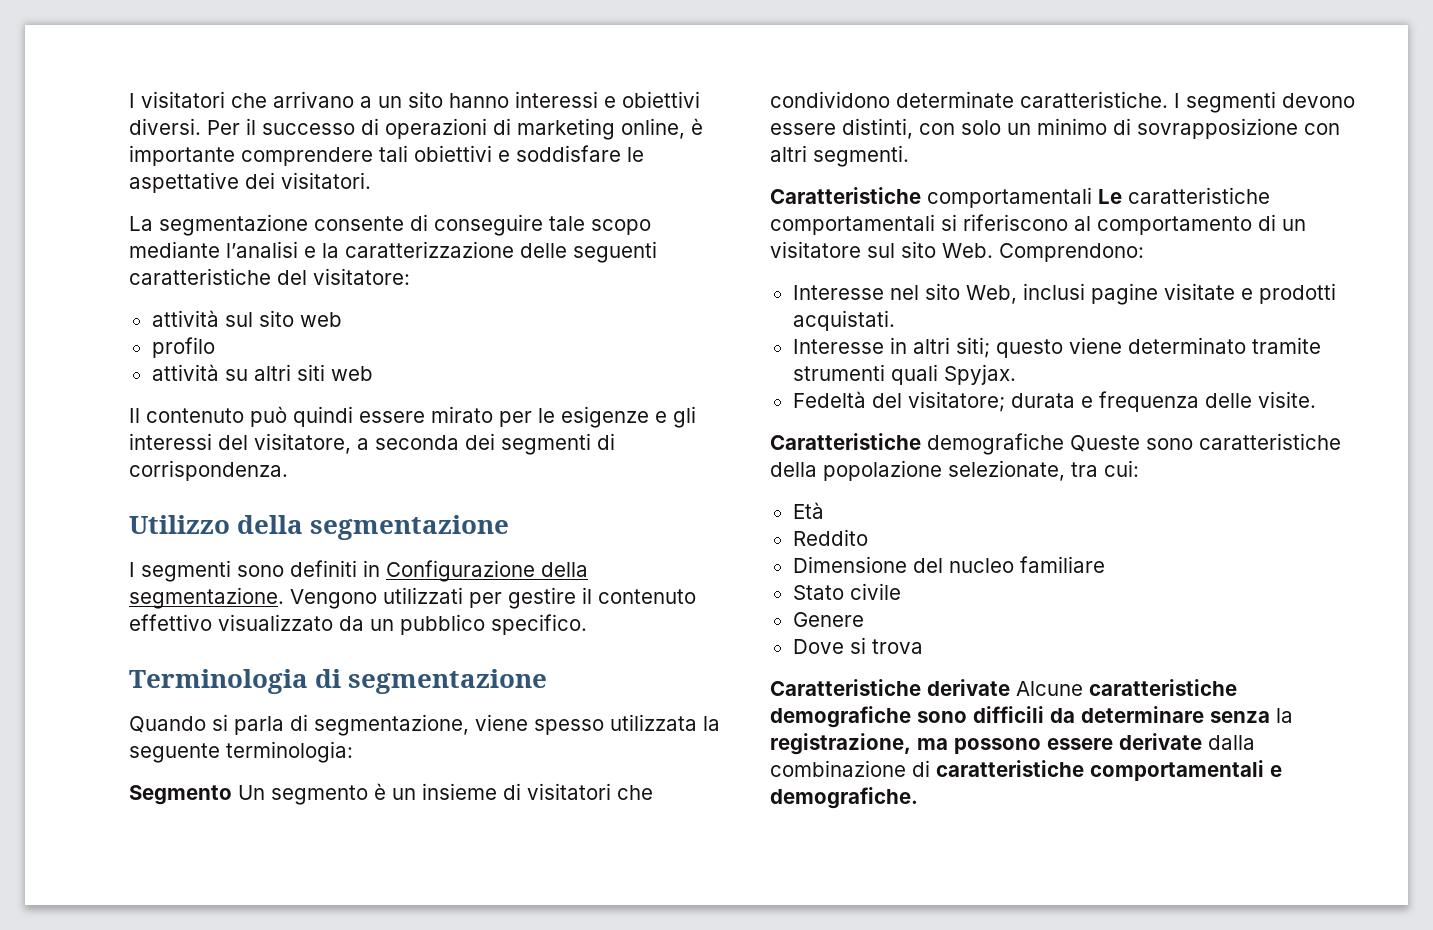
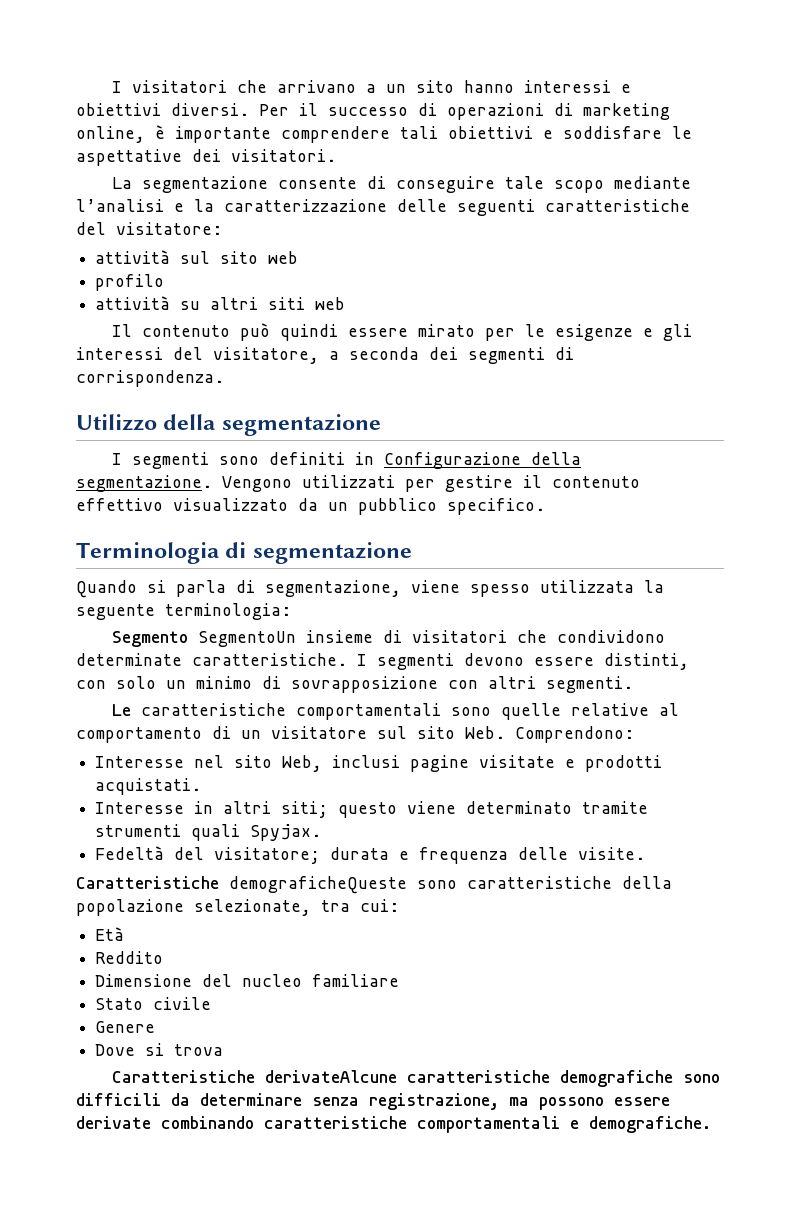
- Segmento Un segmento è un insieme di visitatori che condividono determinate caratteristiche.
+ Segmento SegmentoUn insieme di visitatori che condividono determinate caratteristiche.
- Caratteristiche comportamentali Le caratteristiche comportamentali si riferiscono al comportamento di un visitatore sul sito Web. Comprendono:
+ Le caratteristiche comportamentali sono quelle relative al comportamento di un visitatore sul sito Web. Comprendono:
- Caratteristiche demografiche Queste sono caratteristiche della popolazione selezionate, tra cui:
+ Caratteristiche demograficheQueste sono caratteristiche della popolazione selezionate, tra cui:
- Caratteristiche derivate Alcune caratteristiche demografiche sono difficili da determinare senza la registrazione, ma possono essere derivate dalla combinazione di caratteristiche comportamentali e demografiche.
+ Caratteristiche derivateAlcune caratteristiche demografiche sono difficili da determinare senza registrazione, ma possono essere derivate combinando caratteristiche comportamentali e demografiche.

